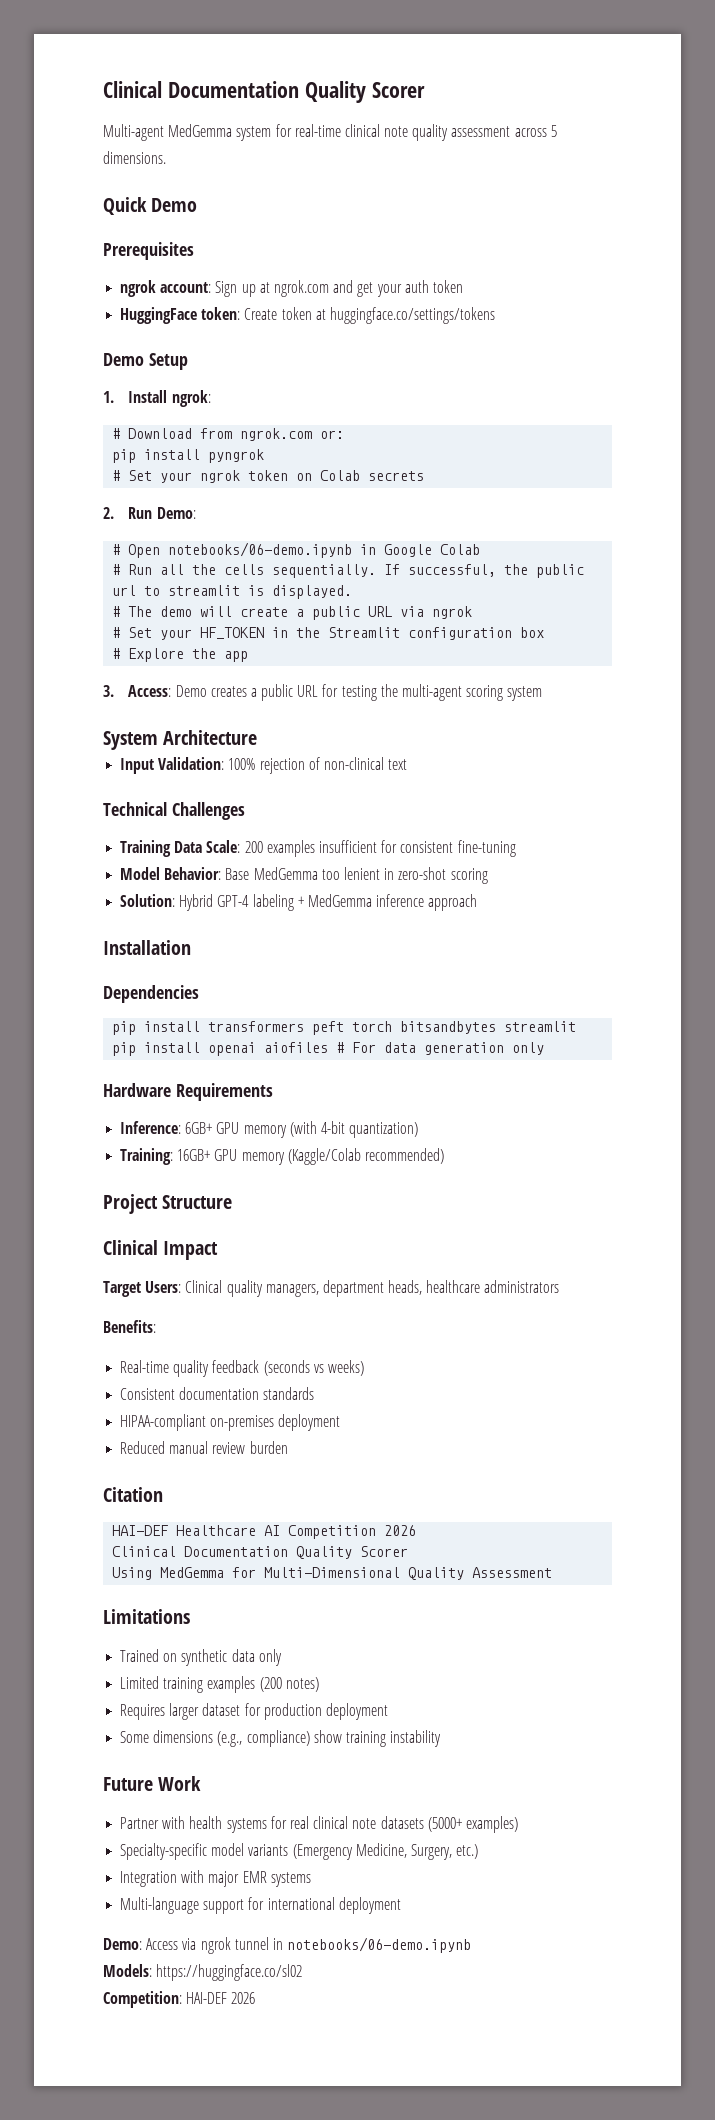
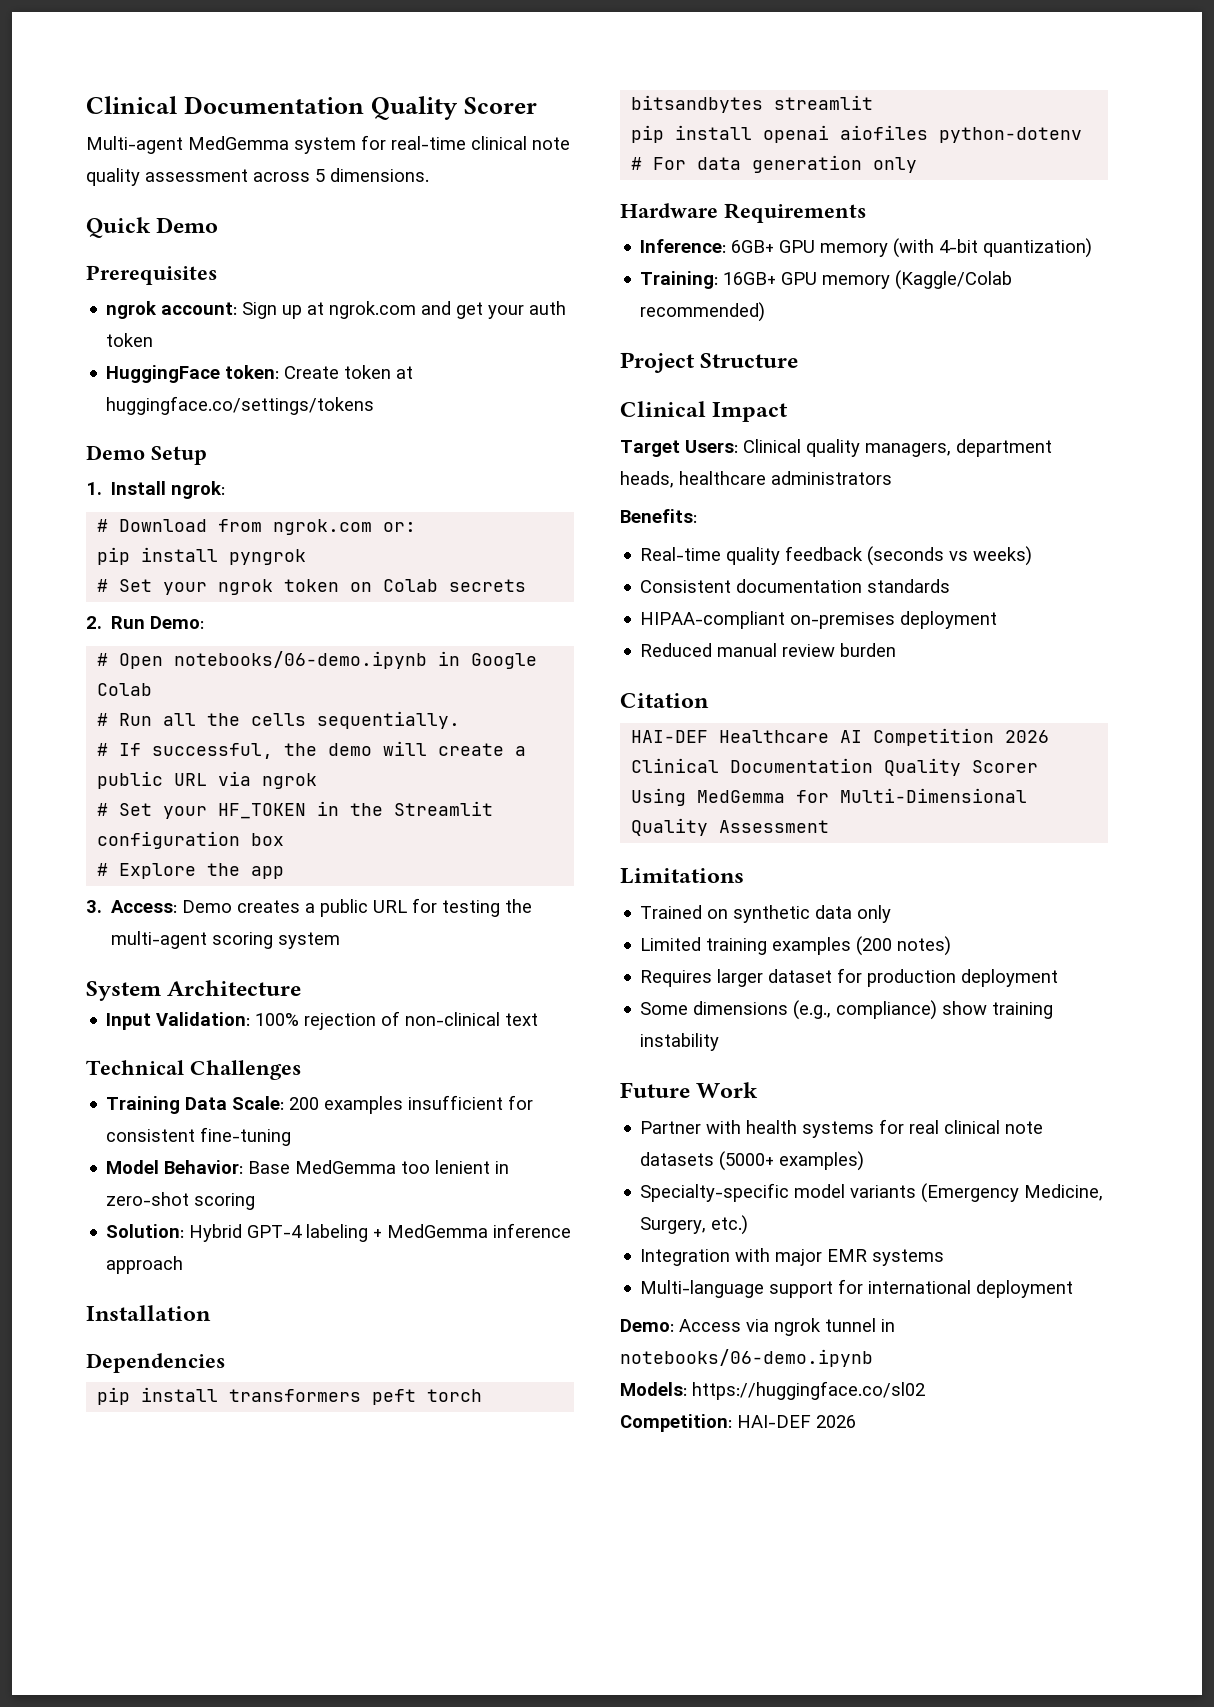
- # Run all the cells sequentially. If successful, the public url to streamlit is displayed.
- # The demo will create a public URL via ngrok
+ # Run all the cells sequentially.
+ # If successful, the demo will create a public URL via ngrok
- pip install openai aiofiles # For data generation only
+ pip install openai aiofiles python-dotenv # For data generation only

